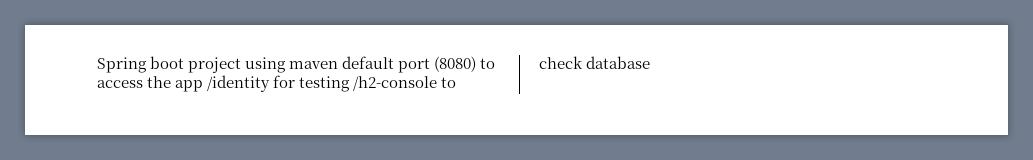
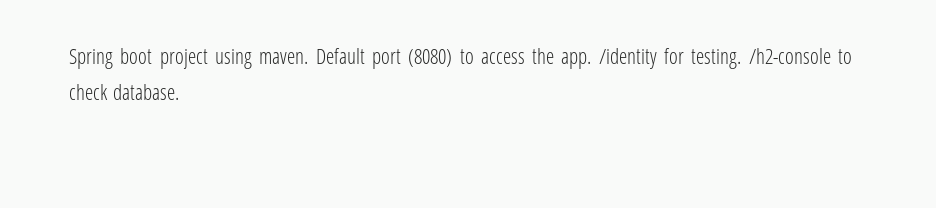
- Spring boot project using maven default port (8080) to access the app /identity for testing /h2-console to check database
+ Spring boot project using maven. Default port (8080) to access the app. /identity for testing. /h2-console to check database.

